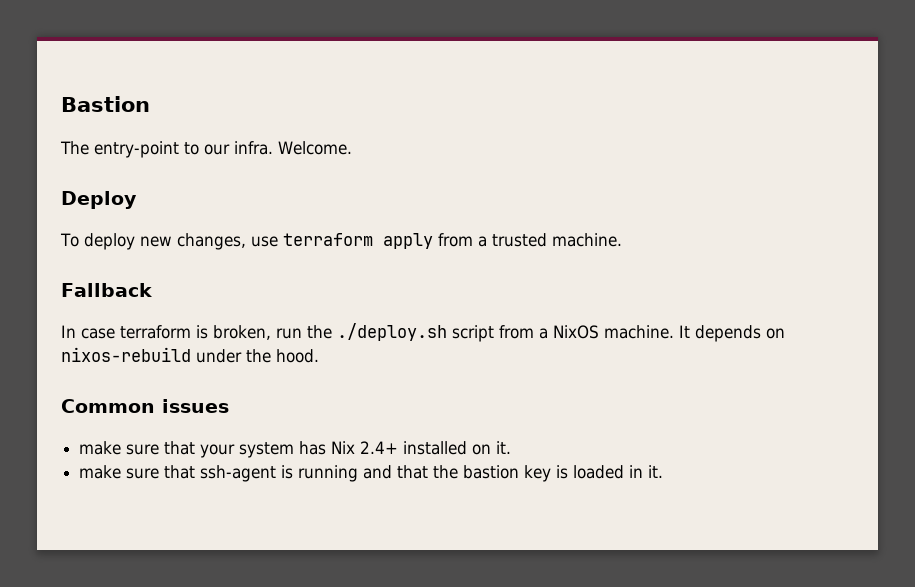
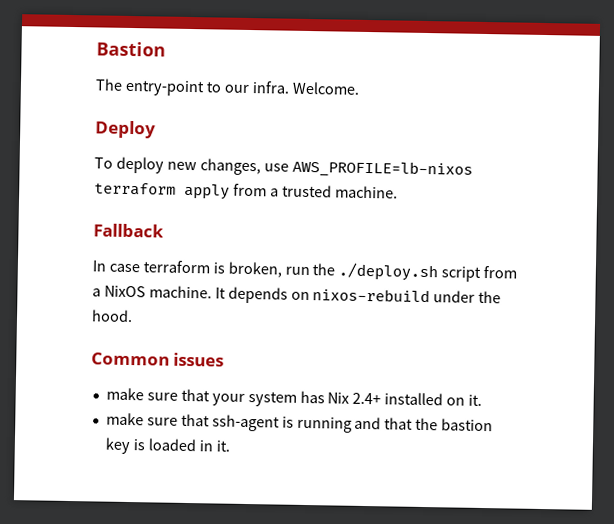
- To deploy new changes, use terraform apply from a trusted machine.
+ To deploy new changes, use AWS_PROFILE=lb-nixos terraform apply from a trusted machine.

